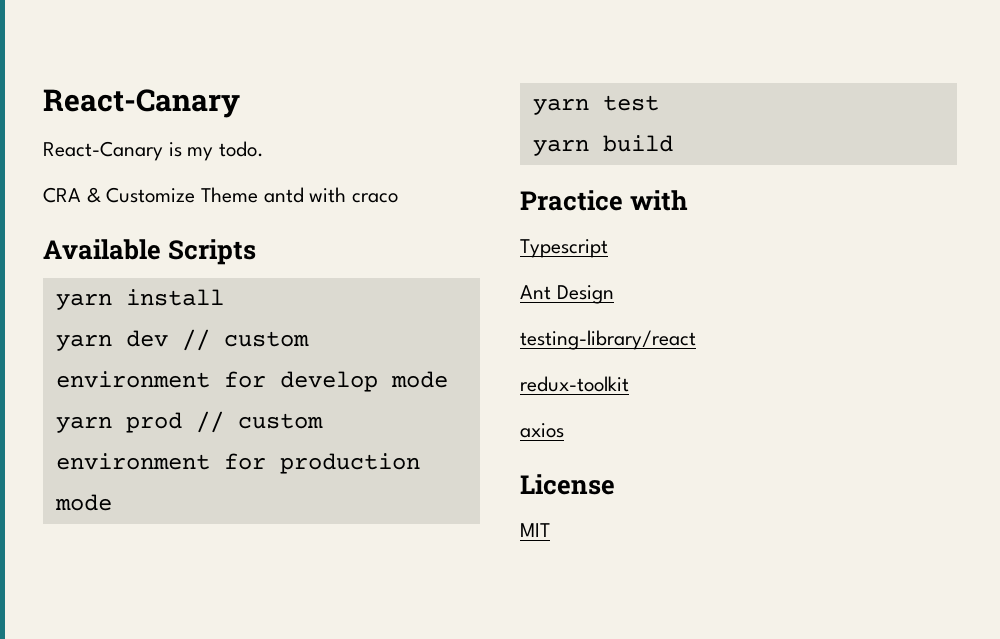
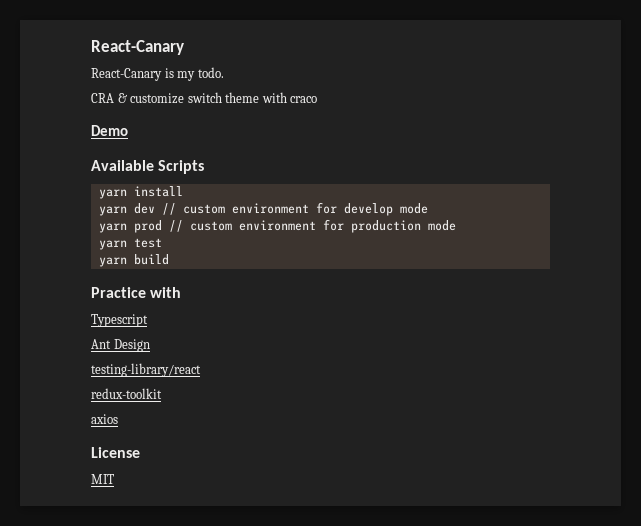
- CRA & Customize Theme antd with craco
+ CRA & customize switch theme with craco
+ Demo

